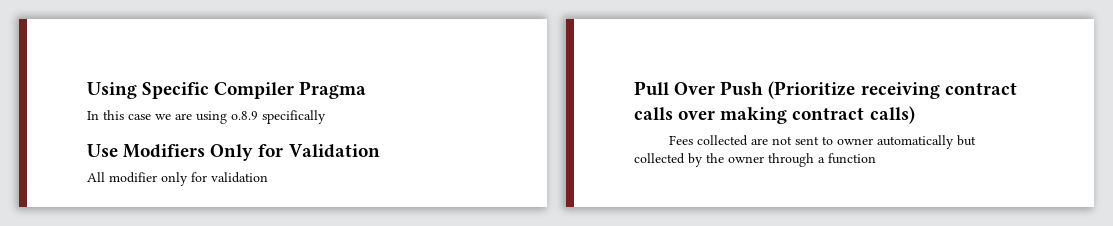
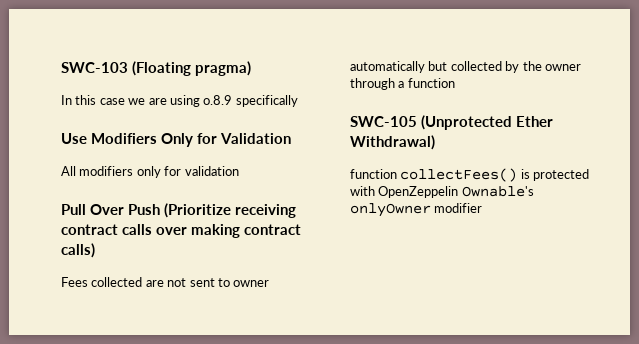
- Using Specific Compiler Pragma
+ SWC-103 (Floating pragma)
- All modifier only for validation
+ All modifiers only for validation
+ SWC-105 (Unprotected Ether Withdrawal)
+ function collectFees() is protected with OpenZeppelin Ownable's onlyOwner modifier

